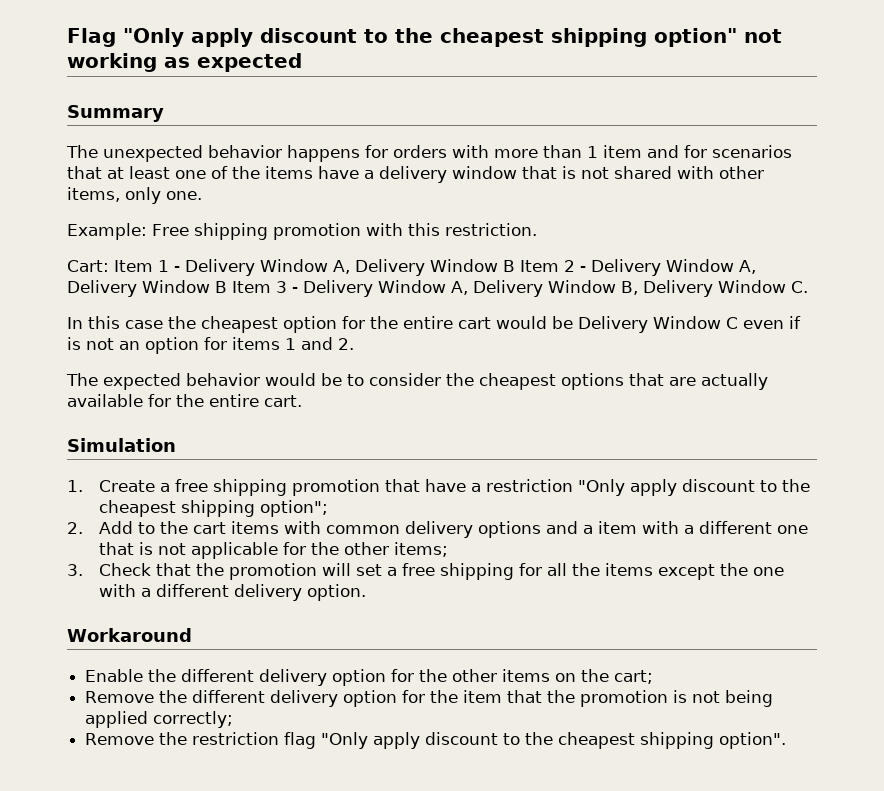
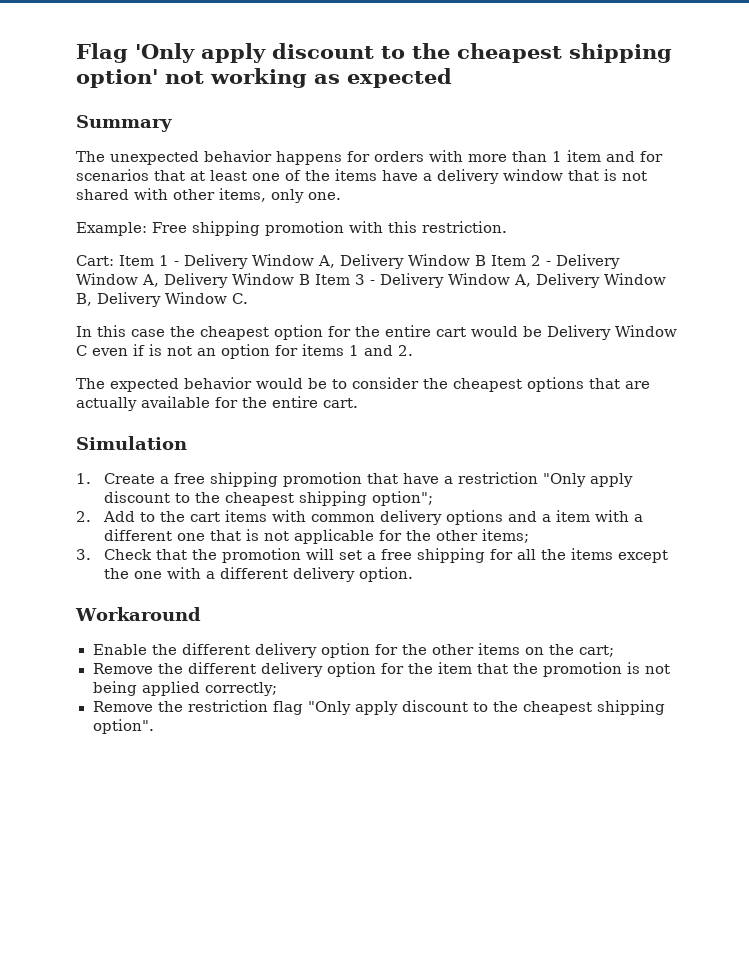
- Flag "Only apply discount to the cheapest shipping option" not working as expected
+ Flag 'Only apply discount to the cheapest shipping option' not working as expected

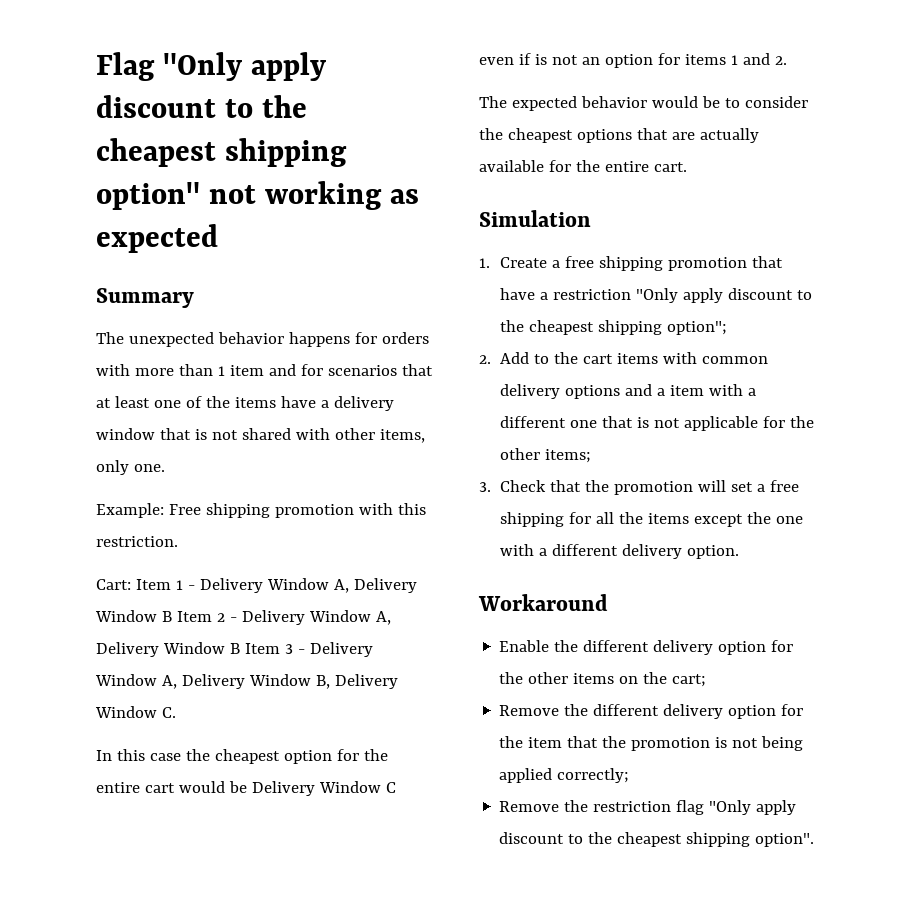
- Flag 'Only apply discount to the cheapest shipping option' not working as expected
+ Flag "Only apply discount to the cheapest shipping option" not working as expected

